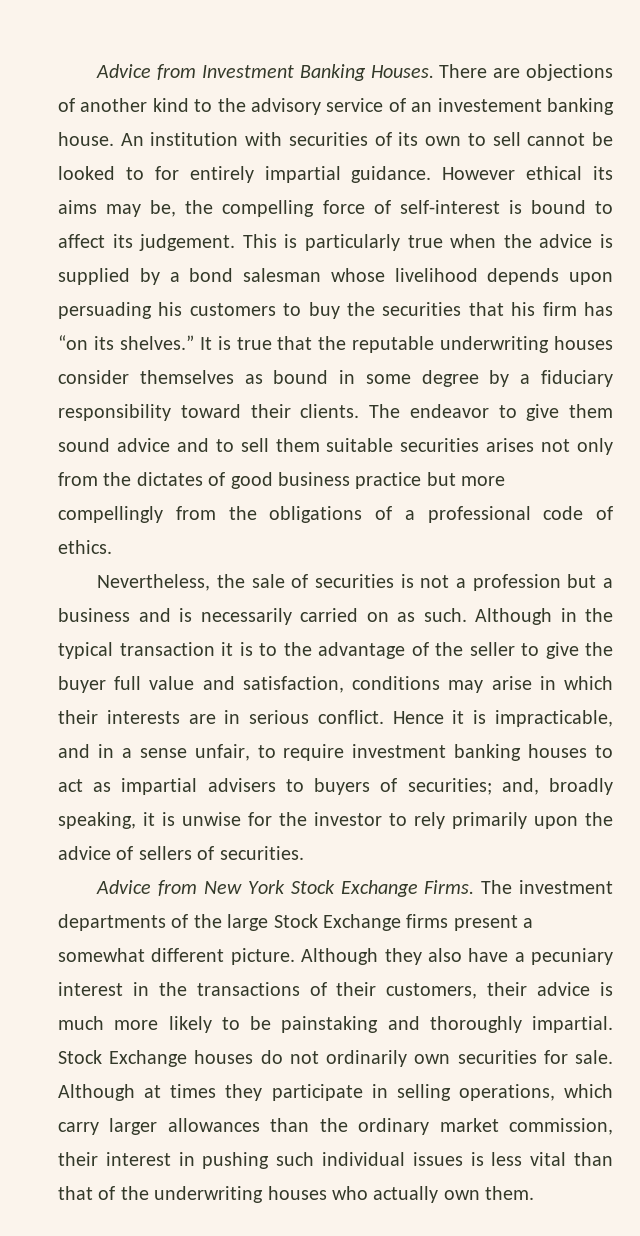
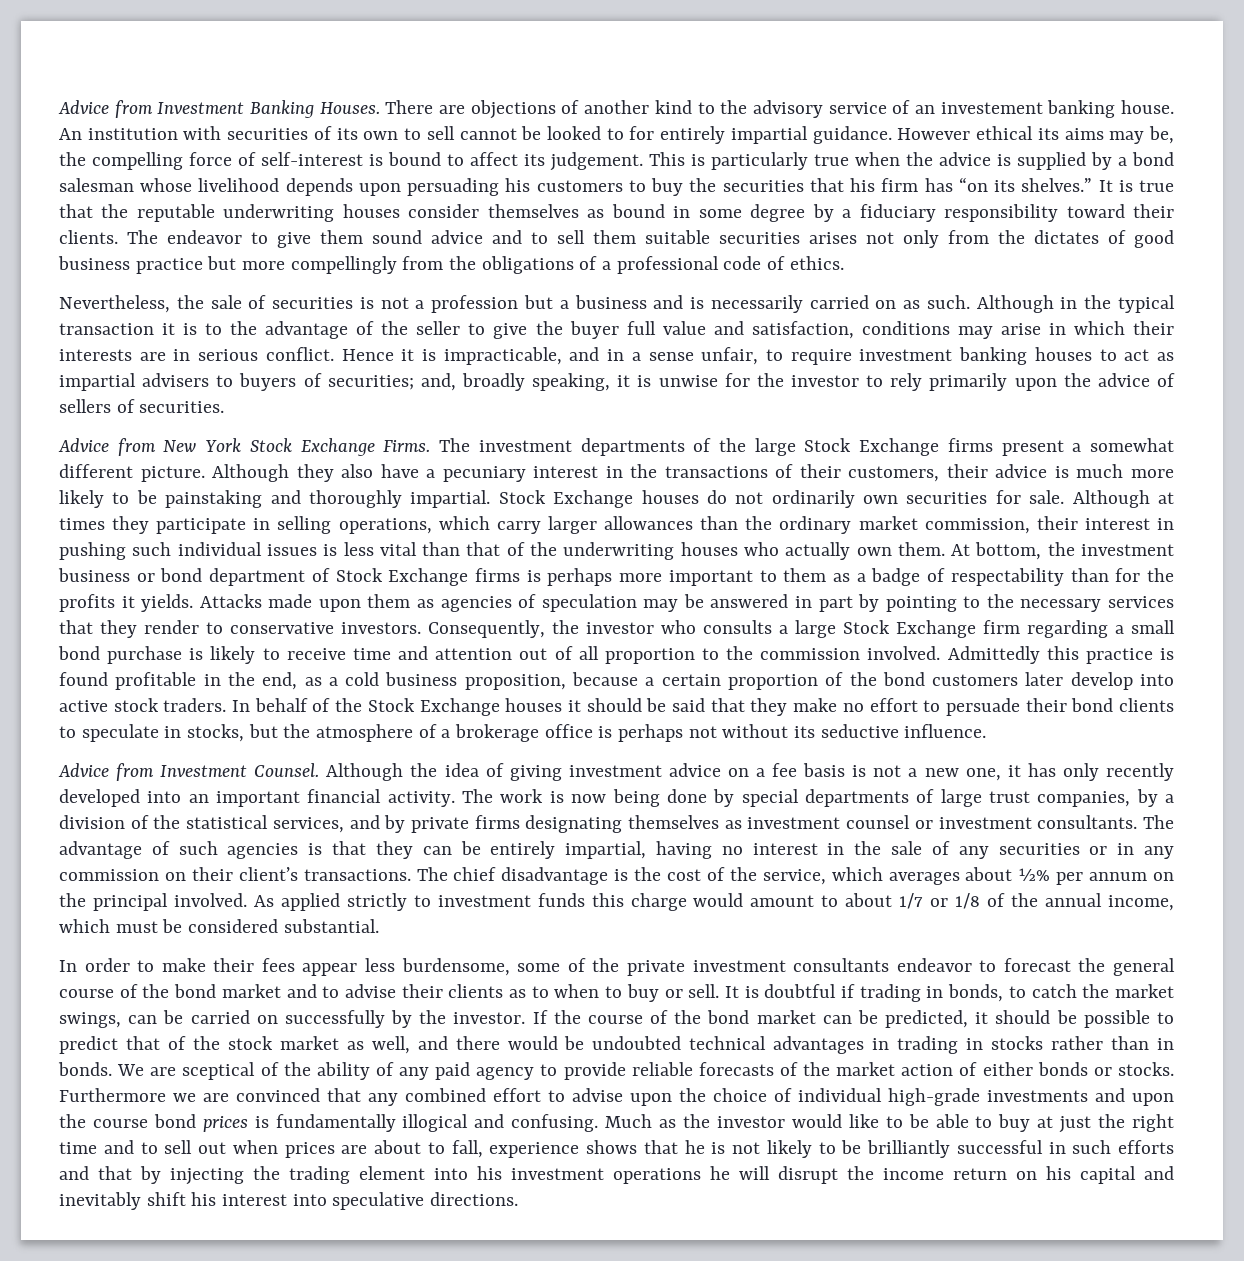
+ At bottom, the investment business or bond department of Stock Exchange firms is perhaps more important to them as a badge of respectability than for the profits it yields. Attacks made upon them as agencies of speculation may be answered in part by pointing to the necessary services that they render to conservative investors. Consequently, the investor who consults a large Stock Exchange firm regarding a small bond purchase is likely to receive time and attention out of all proportion to the commission involved. Admittedly this practice is found profitable in the end, as a cold business proposition, because a certain proportion of the bond customers later develop into active stock traders. In behalf of the Stock Exchange houses it should be said that they make no effort to persuade their bond clients to speculate in stocks, but the atmosphere of a brokerage office is perhaps not without its seductive influence.
+ Advice from Investment Counsel. Although the idea of giving investment advice on a fee basis is not a new one, it has only recently developed into an important financial activity. The work is now being done by special departments of large trust companies, by a division of the statistical services, and by private firms designating themselves as investment counsel or investment consultants. The advantage of such agencies is that they can be entirely impartial, having no interest in the sale of any securities or in any commission on their client’s transactions. The chief disadvantage is the cost of the service, which averages about ½% per annum on the principal involved. As applied strictly to investment funds this charge would amount to about 1/7 or 1/8 of the annual income, which must be considered substantial.
+ In order to make their fees appear less burdensome, some of the private investment consultants endeavor to forecast the general course of the bond market and to advise their clients as to when to buy or sell. It is doubtful if trading in bonds, to catch the market swings, can be carried on successfully by the investor. If the course of the bond market can be predicted, it should be possible to predict that of the stock market as well, and there would be undoubted technical advantages in trading in stocks rather than in bonds. We are sceptical of the ability of any paid agency to provide reliable forecasts of the market action of either bonds or stocks. Furthermore we are convinced that any combined effort to advise upon the choice of individual high-grade investments and upon the course bond prices is fundamentally illogical and confusing. Much as the investor would like to be able to buy at just the right time and to sell out when prices are about to fall, experience shows that he is not likely to be brilliantly successful in such efforts and that by injecting the trading element into his investment operations he will disrupt the income return on his capital and inevitably shift his interest into speculative directions.

